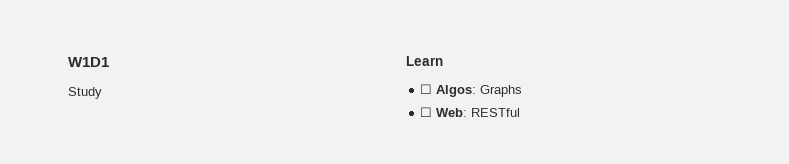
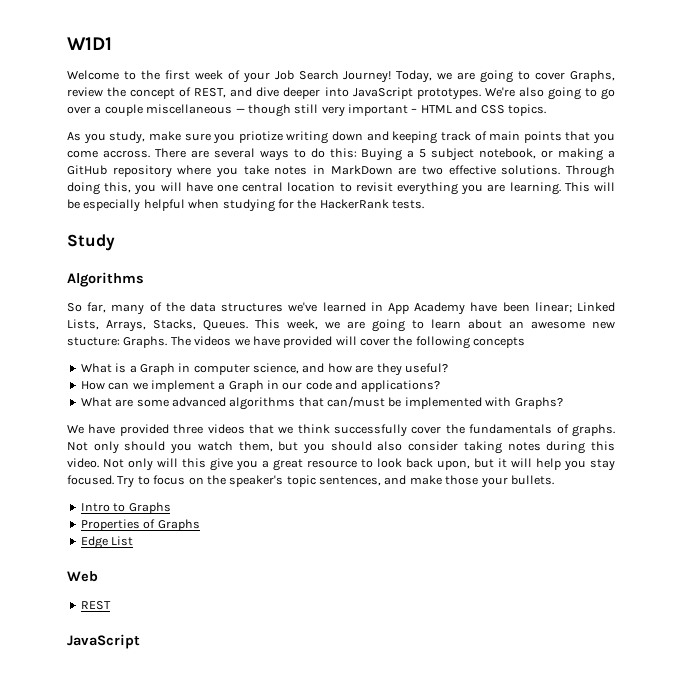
+ Welcome to the first week of your Job Search Journey! Today, we are going to cover Graphs, review the concept of REST, and dive deeper into JavaScript prototypes. We're also going to go over a couple miscellaneous — though still very important – HTML and CSS topics.
+ As you study, make sure you priotize writing down and keeping track of main points that you come accross. There are several ways to do this: Buying a 5 subject notebook, or making a GitHub repository where you take notes in MarkDown are two effective solutions. Through doing this, you will have one central location to revisit everything you are learning. This will be especially helpful when studying for the HackerRank tests.
  Study
- Learn
- ☐ Algos: Graphs
- ☐ Web: RESTful
+ Algorithms
+ So far, many of the data structures we've learned in App Academy have been linear; Linked Lists, Arrays, Stacks, Queues. This week, we are going to learn about an awesome new stucture: Graphs. The videos we have provided will cover the following concepts
+ What is a Graph in computer science, and how are they useful?
+ How can we implement a Graph in our code and applications?
+ What are some advanced algorithms that can/must be implemented with Graphs?
+ We have provided three videos that we think successfully cover the fundamentals of graphs. Not only should you watch them, but you should also consider taking notes during this video. Not only will this give you a great resource to look back upon, but it will help you stay focused. Try to focus on the speaker's topic sentences, and make those your bullets.
+ Intro to Graphs
+ Properties of Graphs
+ Edge List
+ Web
+ REST
+ JavaScript

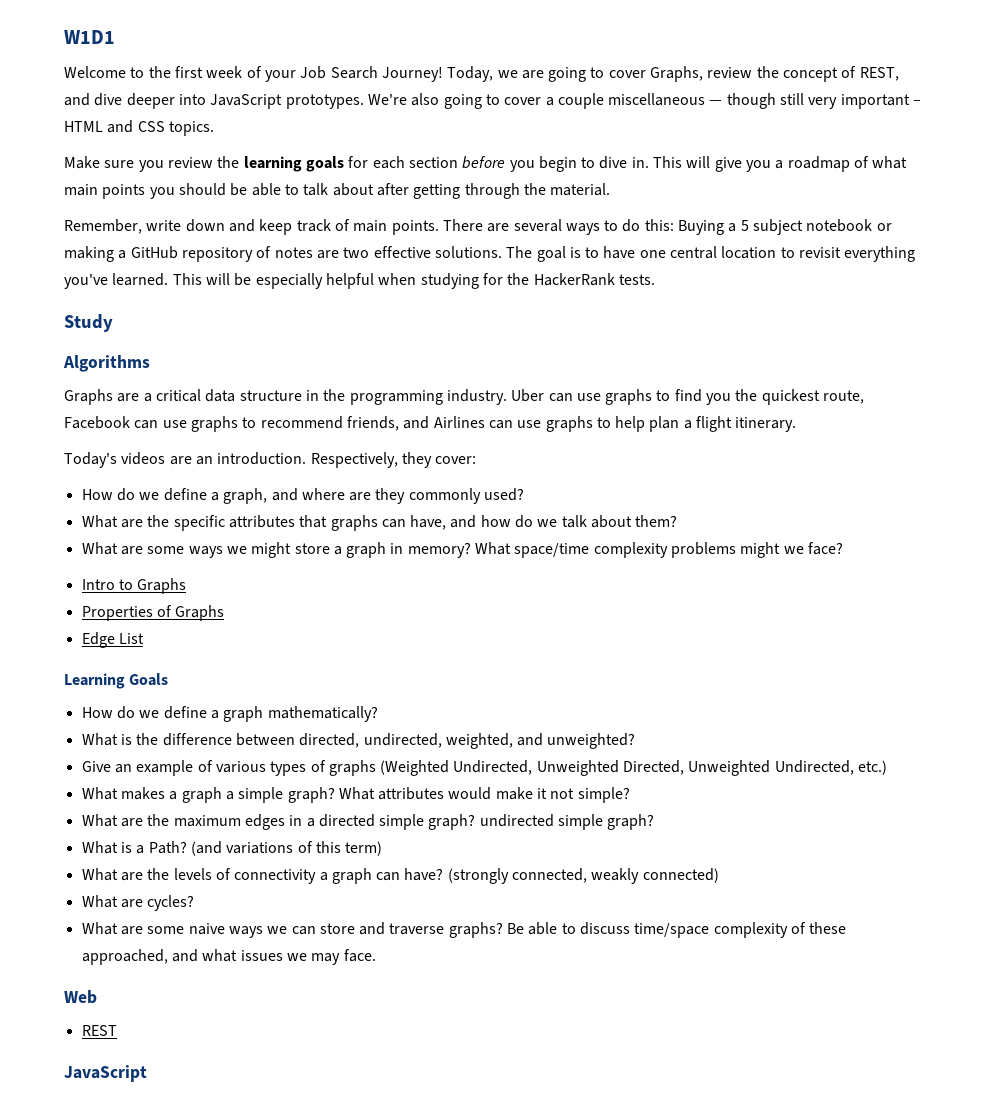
- We're also going to go over a couple miscellaneous — though still very important – HTML and CSS topics.
+ We're also going to cover a couple miscellaneous — though still very important – HTML and CSS topics.
- As you study, make sure you priotize writing down and keeping track of main points that you come accross.
+ Make sure you review the learning goals for each section before you begin to dive in. This will give you a roadmap of what main points you should be able to talk about after getting through the material.
+ Remember, write down and keep track of main points.
- There are several ways to do this: Buying a 5 subject notebook, or making a GitHub repository where you take notes in MarkDown are two effective solutions. Through doing this, you will have one central location to revisit everything you are learning.
+ There are several ways to do this: Buying a 5 subject notebook or making a GitHub repository of notes are two effective solutions. The goal is to have one central location to revisit everything you've learned.
- So far, many of the data structures we've learned in App Academy have been linear; Linked Lists, Arrays, Stacks, Queues. This week, we are going to learn about an awesome new stucture: Graphs. The videos we have provided will cover the following concepts
- What is a Graph in computer science, and how are they useful?
- How can we implement a Graph in our code and applications?
- What are some advanced algorithms that can/must be implemented with Graphs?
- We have provided three videos that we think successfully cover the fundamentals of graphs. Not only should you watch them, but you should also consider taking notes during this video. Not only will this give you a great resource to look back upon, but it will help you stay focused. Try to focus on the speaker's topic sentences, and make those your bullets.
+ Graphs are a critical data structure in the programming industry. Uber can use graphs to find you the quickest route, Facebook can use graphs to recommend friends, and Airlines can use graphs to help plan a flight itinerary.
+ Today's videos are an introduction. Respectively, they cover:
+ How do we define a graph, and where are they commonly used?
+ What are the specific attributes that graphs can have, and how do we talk about them?
+ What are some ways we might store a graph in memory? What space/time complexity problems might we face?
+ Learning Goals
+ How do we define a graph mathematically?
+ What is the difference between directed, undirected, weighted, and unweighted?
+ Give an example of various types of graphs (Weighted Undirected, Unweighted Directed, Unweighted Undirected, etc.)
+ What makes a graph a simple graph? What attributes would make it not simple?
+ What are the maximum edges in a directed simple graph? undirected simple graph?
+ What is a Path? (and variations of this term)
+ What are the levels of connectivity a graph can have? (strongly connected, weakly connected)
+ What are cycles?
+ What are some naive ways we can store and traverse graphs? Be able to discuss time/space complexity of these approached, and what issues we may face.

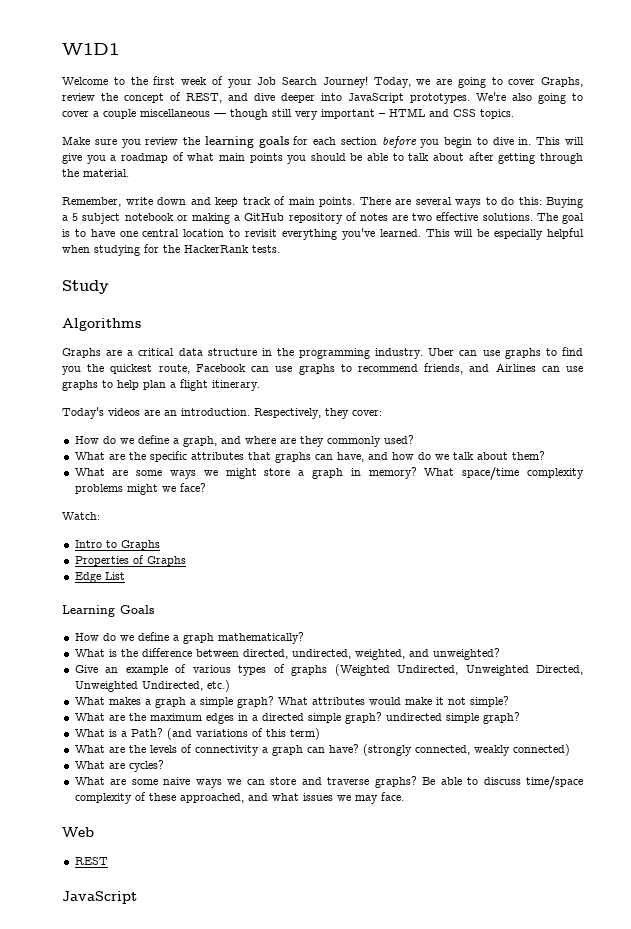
+ Watch:

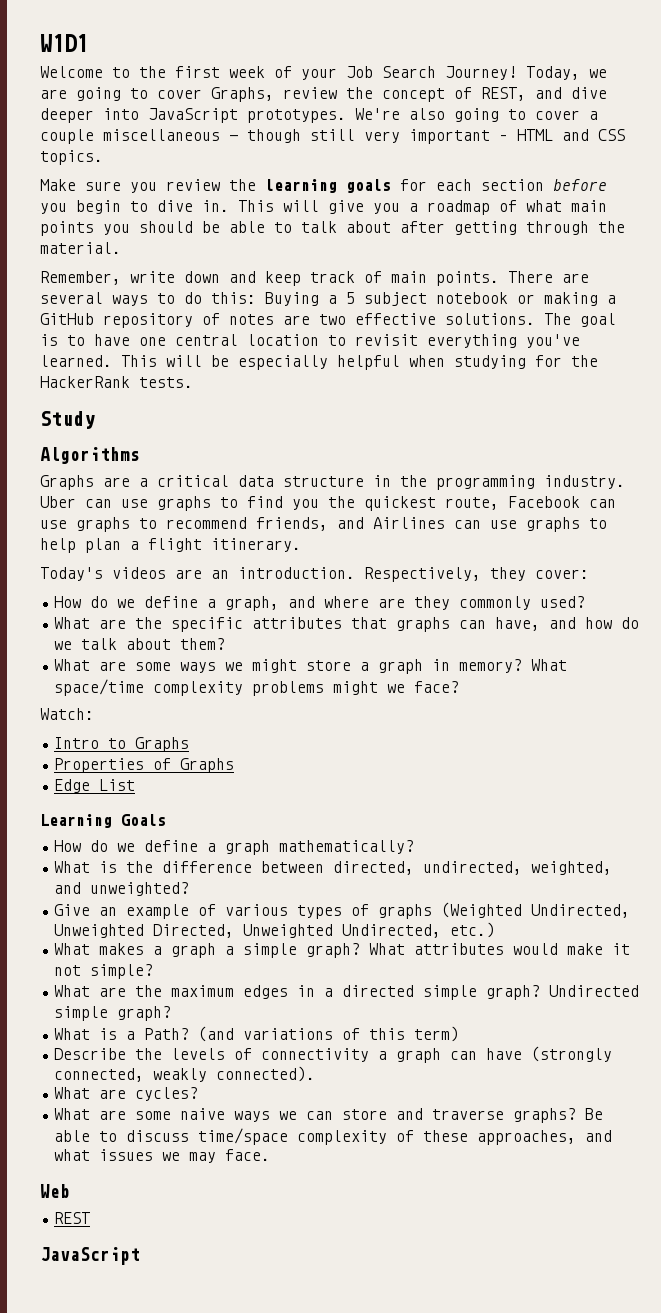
- What are the maximum edges in a directed simple graph? undirected simple graph?
+ What are the maximum edges in a directed simple graph? Undirected simple graph?
- What are the levels of connectivity a graph can have? (strongly connected, weakly connected)
+ Describe the levels of connectivity a graph can have (strongly connected, weakly connected).
- Be able to discuss time/space complexity of these approached, and what issues we may face.
+ Be able to discuss time/space complexity of these approaches, and what issues we may face.

